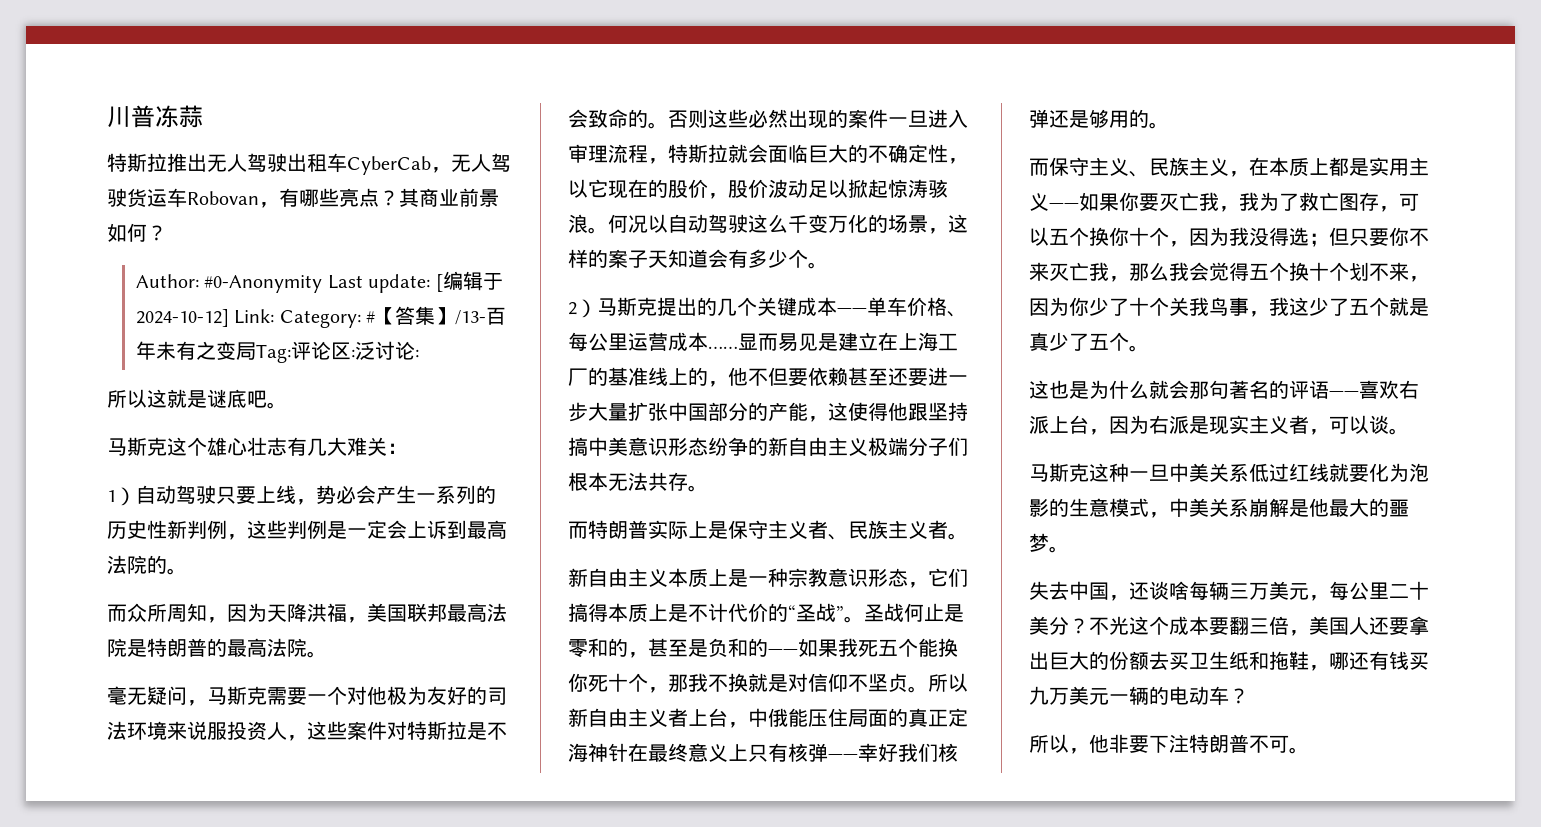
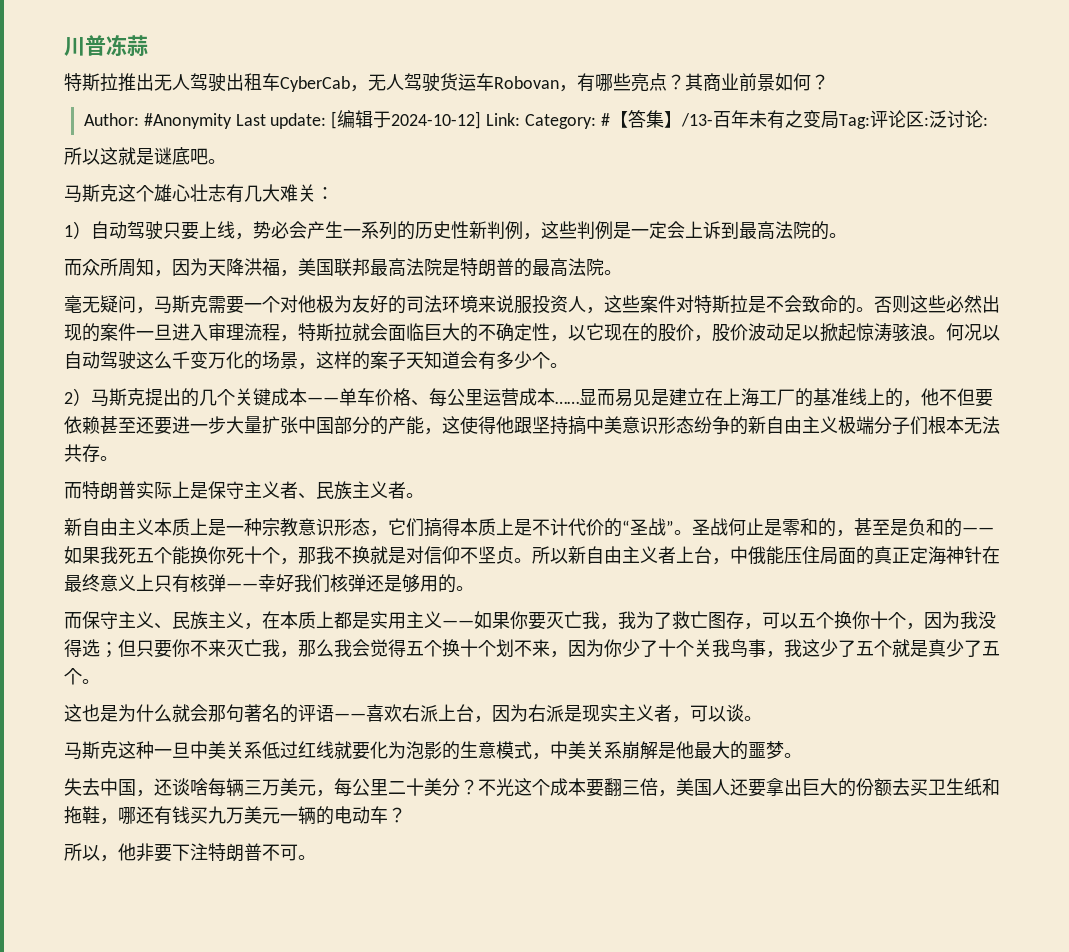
- Author: #0-Anonymity Last update: [编辑于2024-10-12] Link: Category: #【答集】/13-百年未有之变局Tag:评论区:泛讨论:
+ Author: #Anonymity Last update: [编辑于2024-10-12] Link: Category: #【答集】/13-百年未有之变局Tag:评论区:泛讨论:

